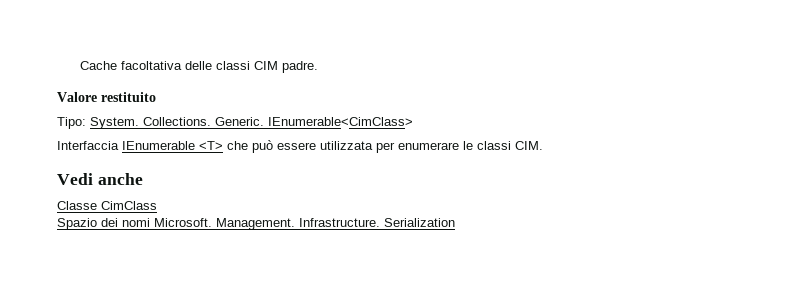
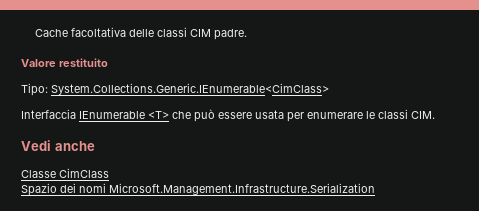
- Tipo: System. Collections. Generic. IEnumerable<CimClass>
+ Tipo: System.Collections.Generic.IEnumerable<CimClass>
- Interfaccia IEnumerable <T> che può essere utilizzata per enumerare le classi CIM.
+ Interfaccia IEnumerable <T> che può essere usata per enumerare le classi CIM.
- Spazio dei nomi Microsoft. Management. Infrastructure. Serialization
+ Spazio dei nomi Microsoft.Management.Infrastructure.Serialization

